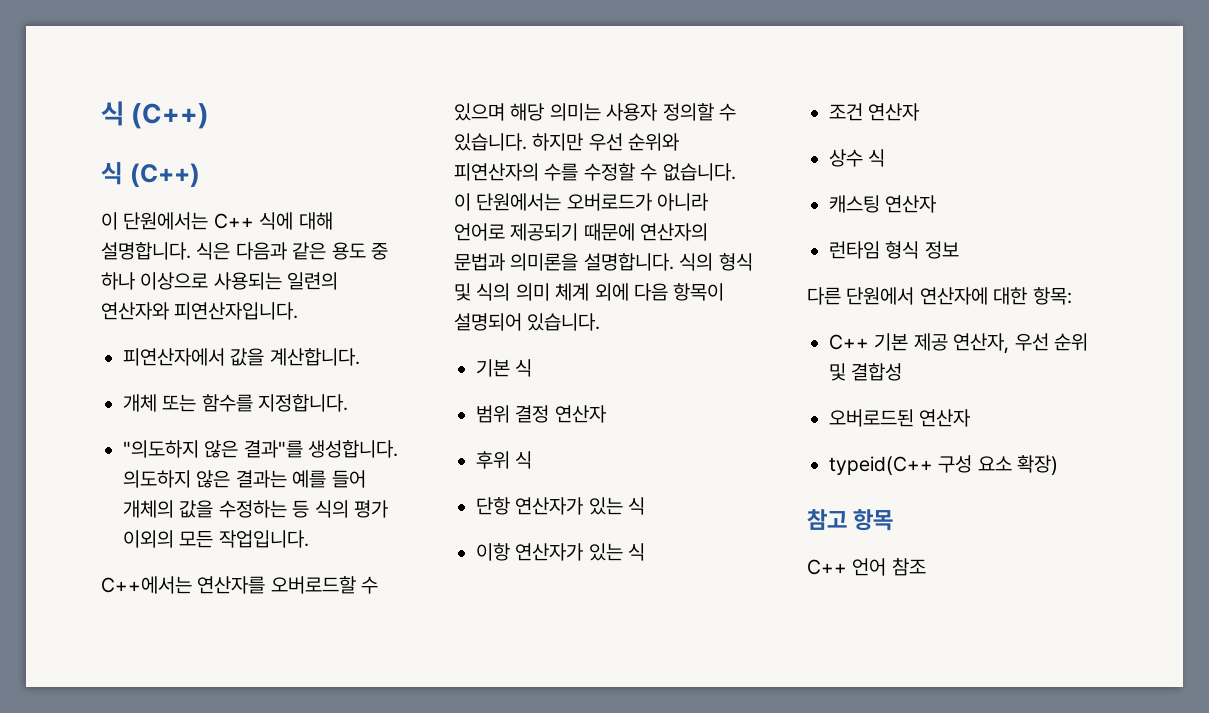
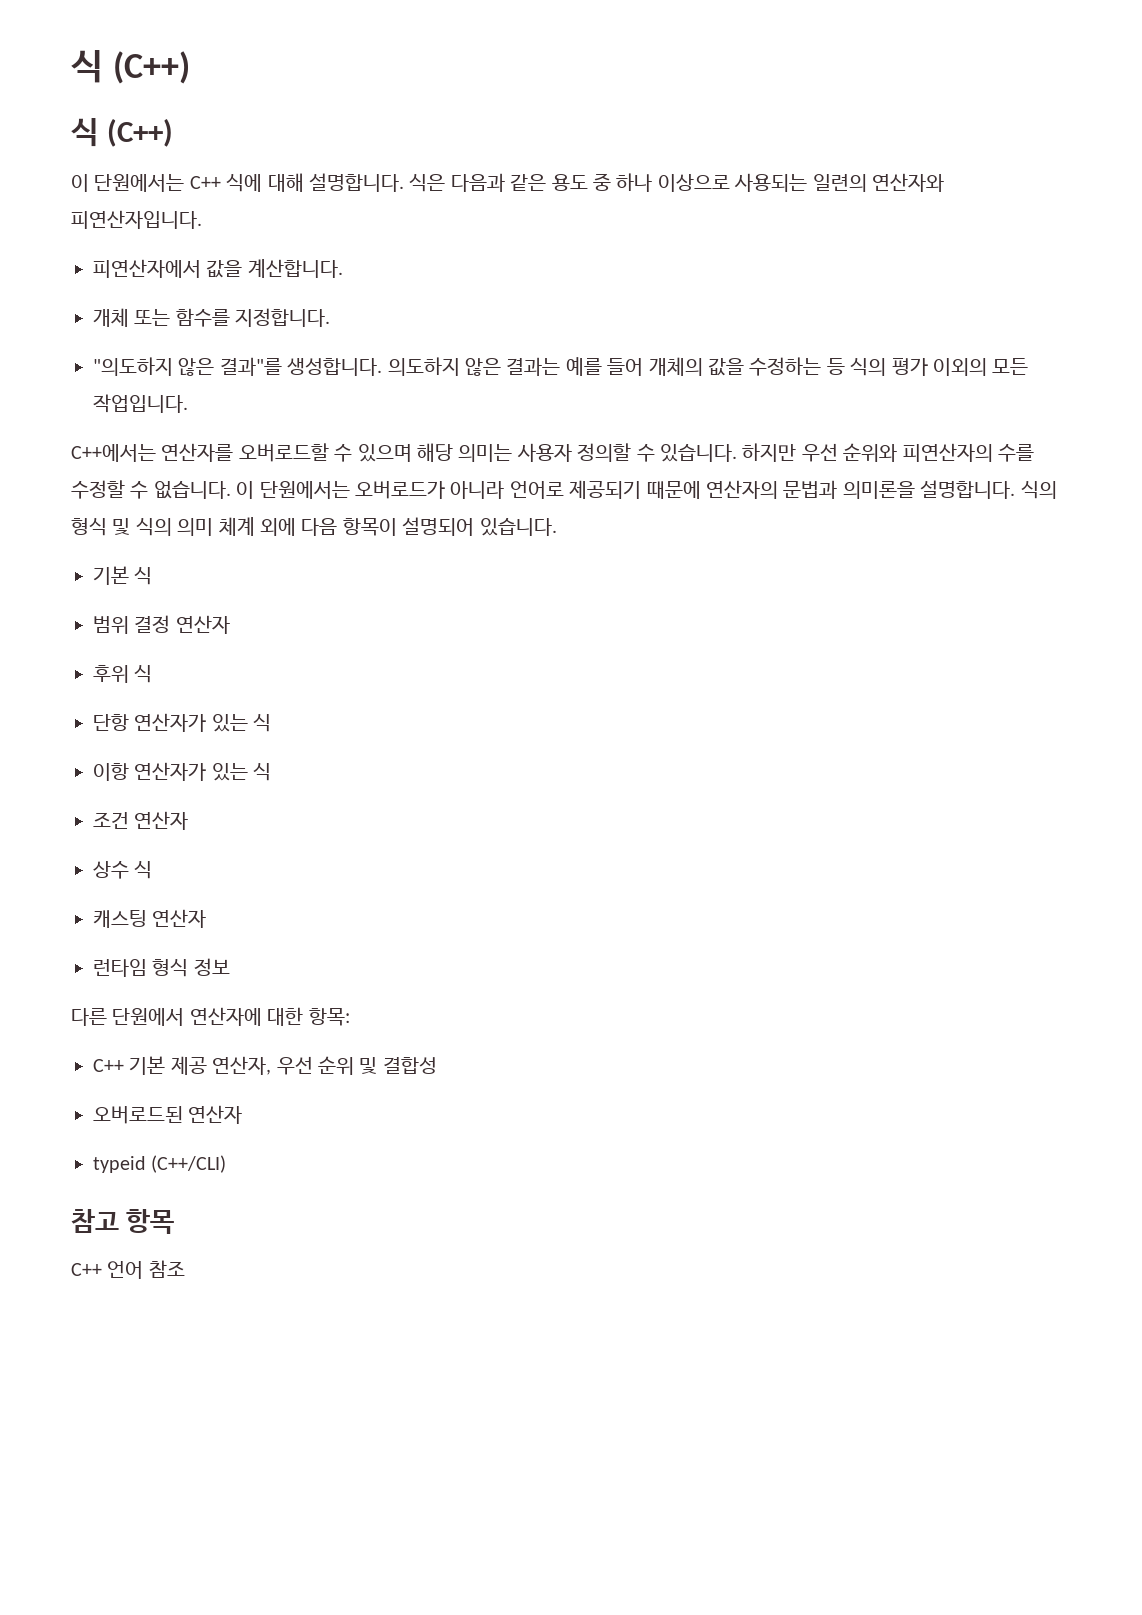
- typeid(C++ 구성 요소 확장)
+ typeid (C++/CLI)

